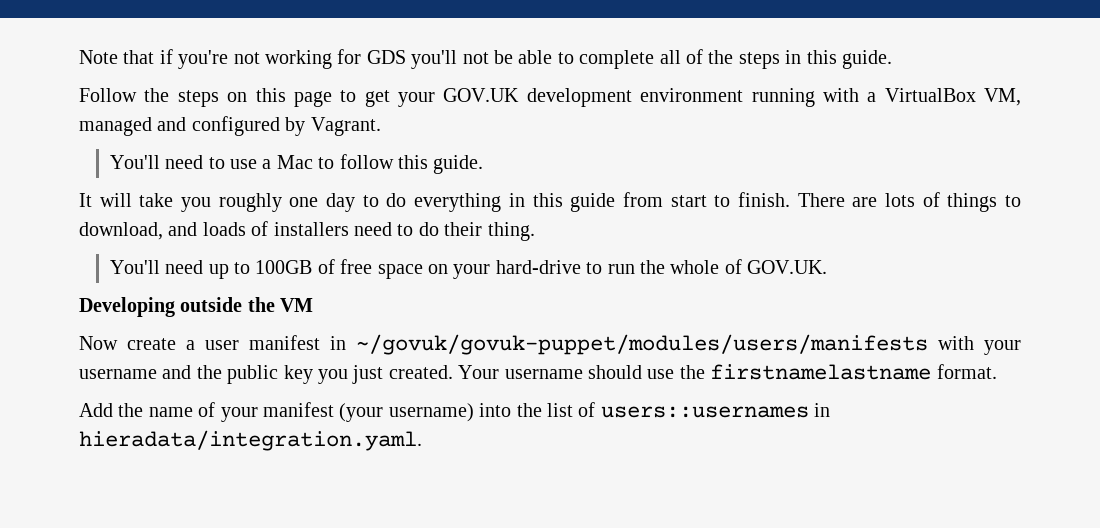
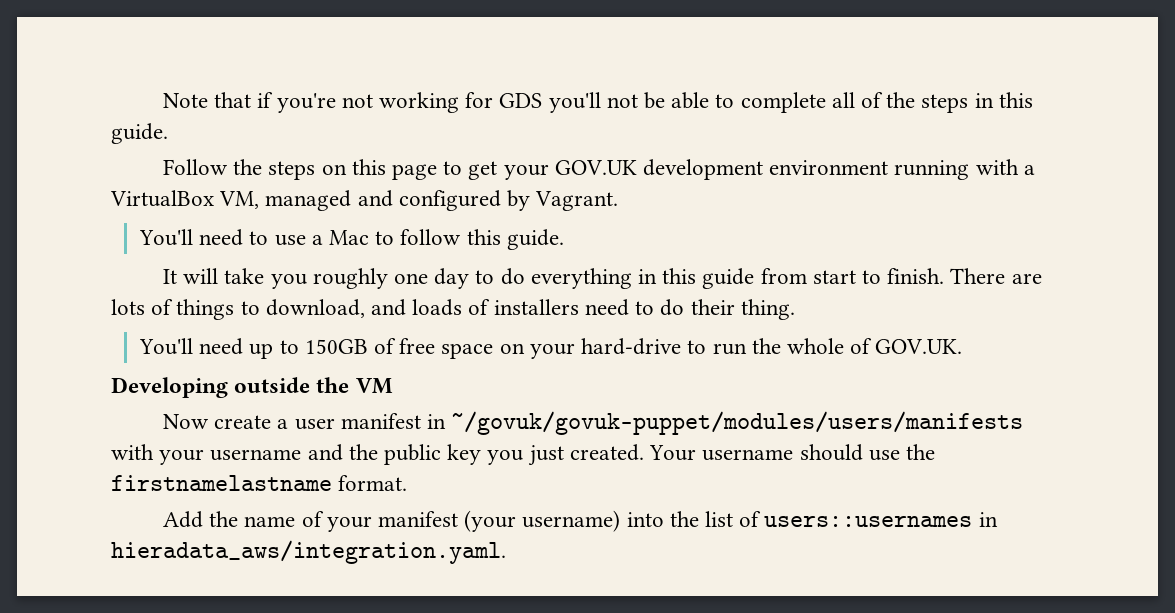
- You'll need up to 100GB of free space on your hard-drive to run the whole of GOV.UK.
+ You'll need up to 150GB of free space on your hard-drive to run the whole of GOV.UK.
- Add the name of your manifest (your username) into the list of users::usernames in hieradata/integration.yaml.
+ Add the name of your manifest (your username) into the list of users::usernames in hieradata_aws/integration.yaml.

